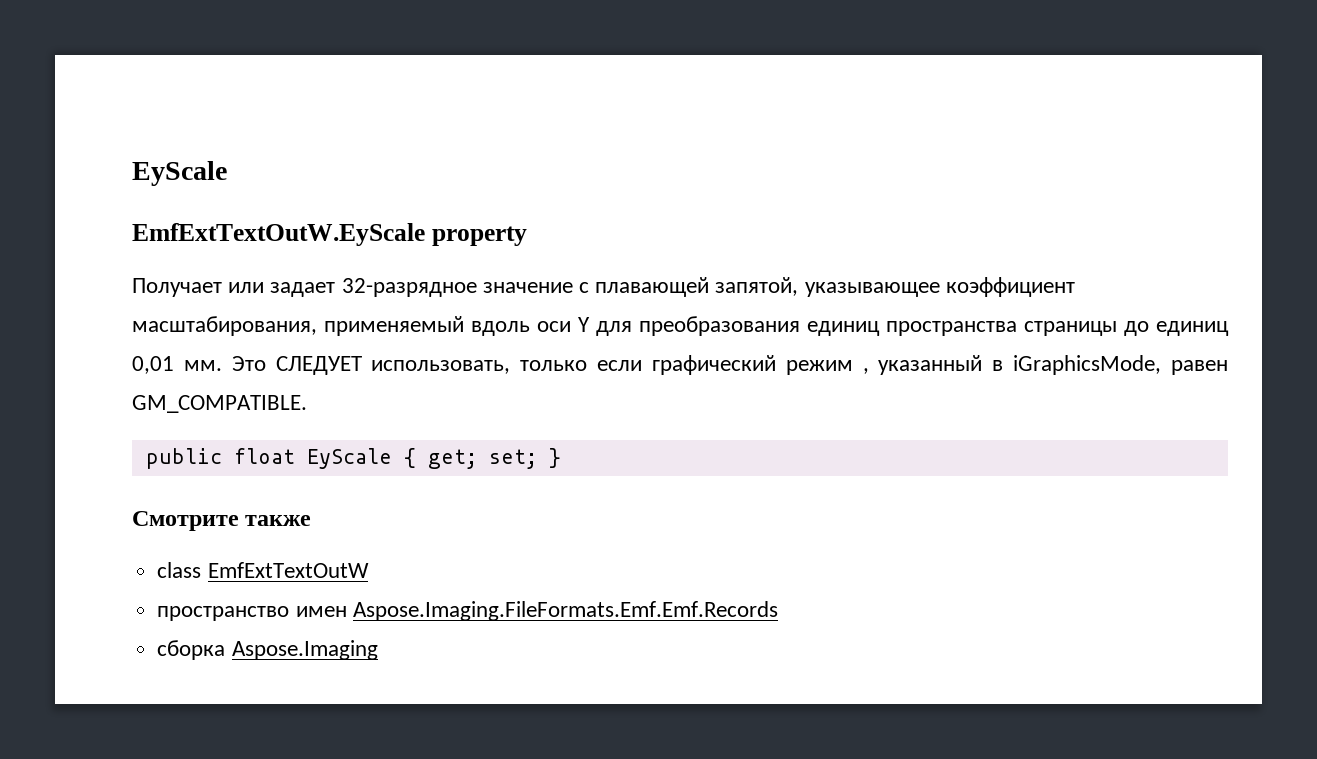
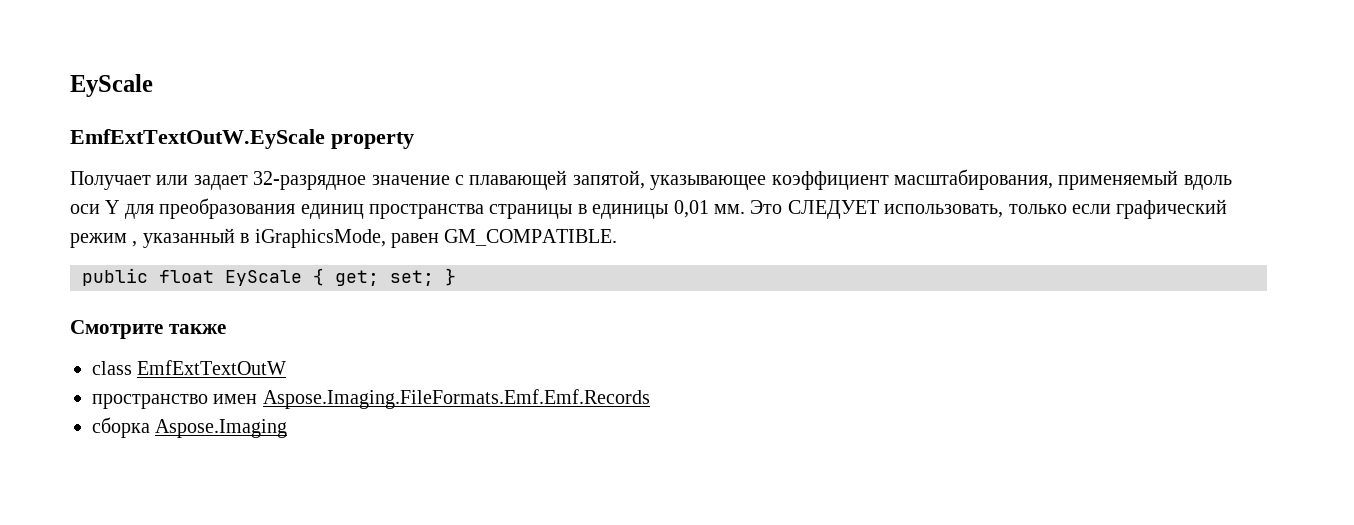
- Получает или задает 32-разрядное значение с плавающей запятой, указывающее коэффициент масштабирования, применяемый вдоль оси Y для преобразования единиц пространства страницы до единиц 0,01 мм.
+ Получает или задает 32-разрядное значение с плавающей запятой, указывающее коэффициент масштабирования, применяемый вдоль оси Y для преобразования единиц пространства страницы в единицы 0,01 мм.

